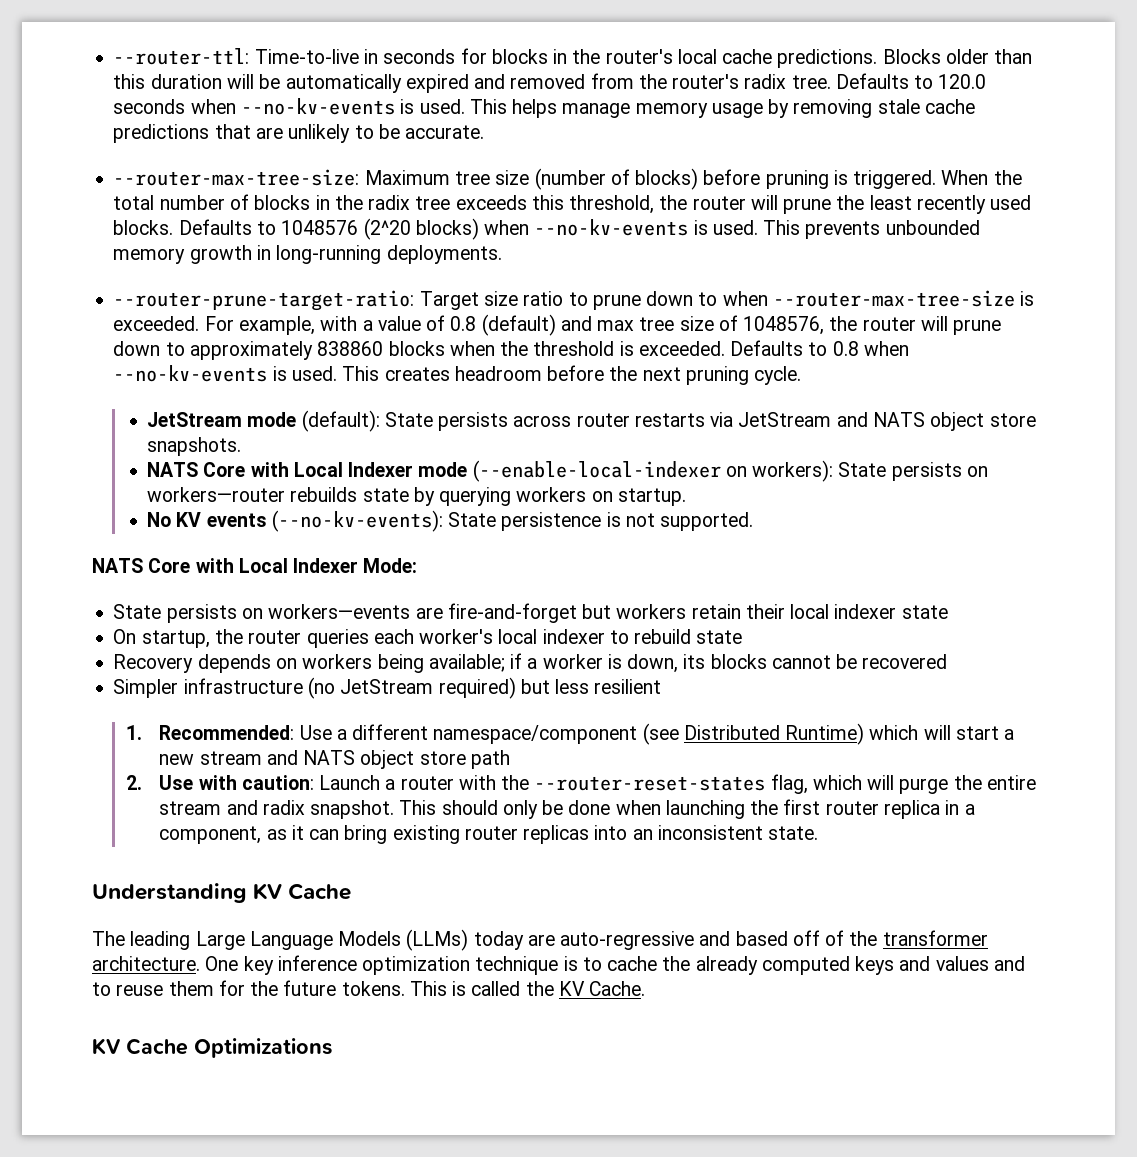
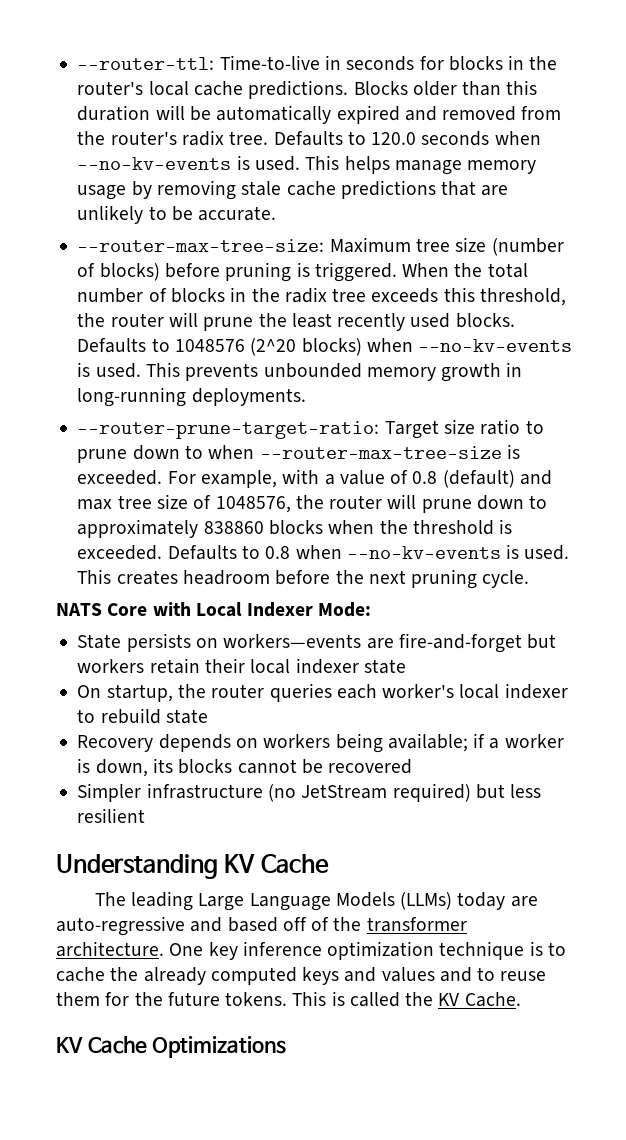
- JetStream mode (default): State persists across router restarts via JetStream and NATS object store snapshots.
- NATS Core with Local Indexer mode (--enable-local-indexer on workers): State persists on workers—router rebuilds state by querying workers on startup.
- No KV events (--no-kv-events): State persistence is not supported.
- 1. Recommended: Use a different namespace/component (see Distributed Runtime) which will start a new stream and NATS object store path
- 2. Use with caution: Launch a router with the --router-reset-states flag, which will purge the entire stream and radix snapshot. This should only be done when launching the first router replica in a component, as it can bring existing router replicas into an inconsistent state.

